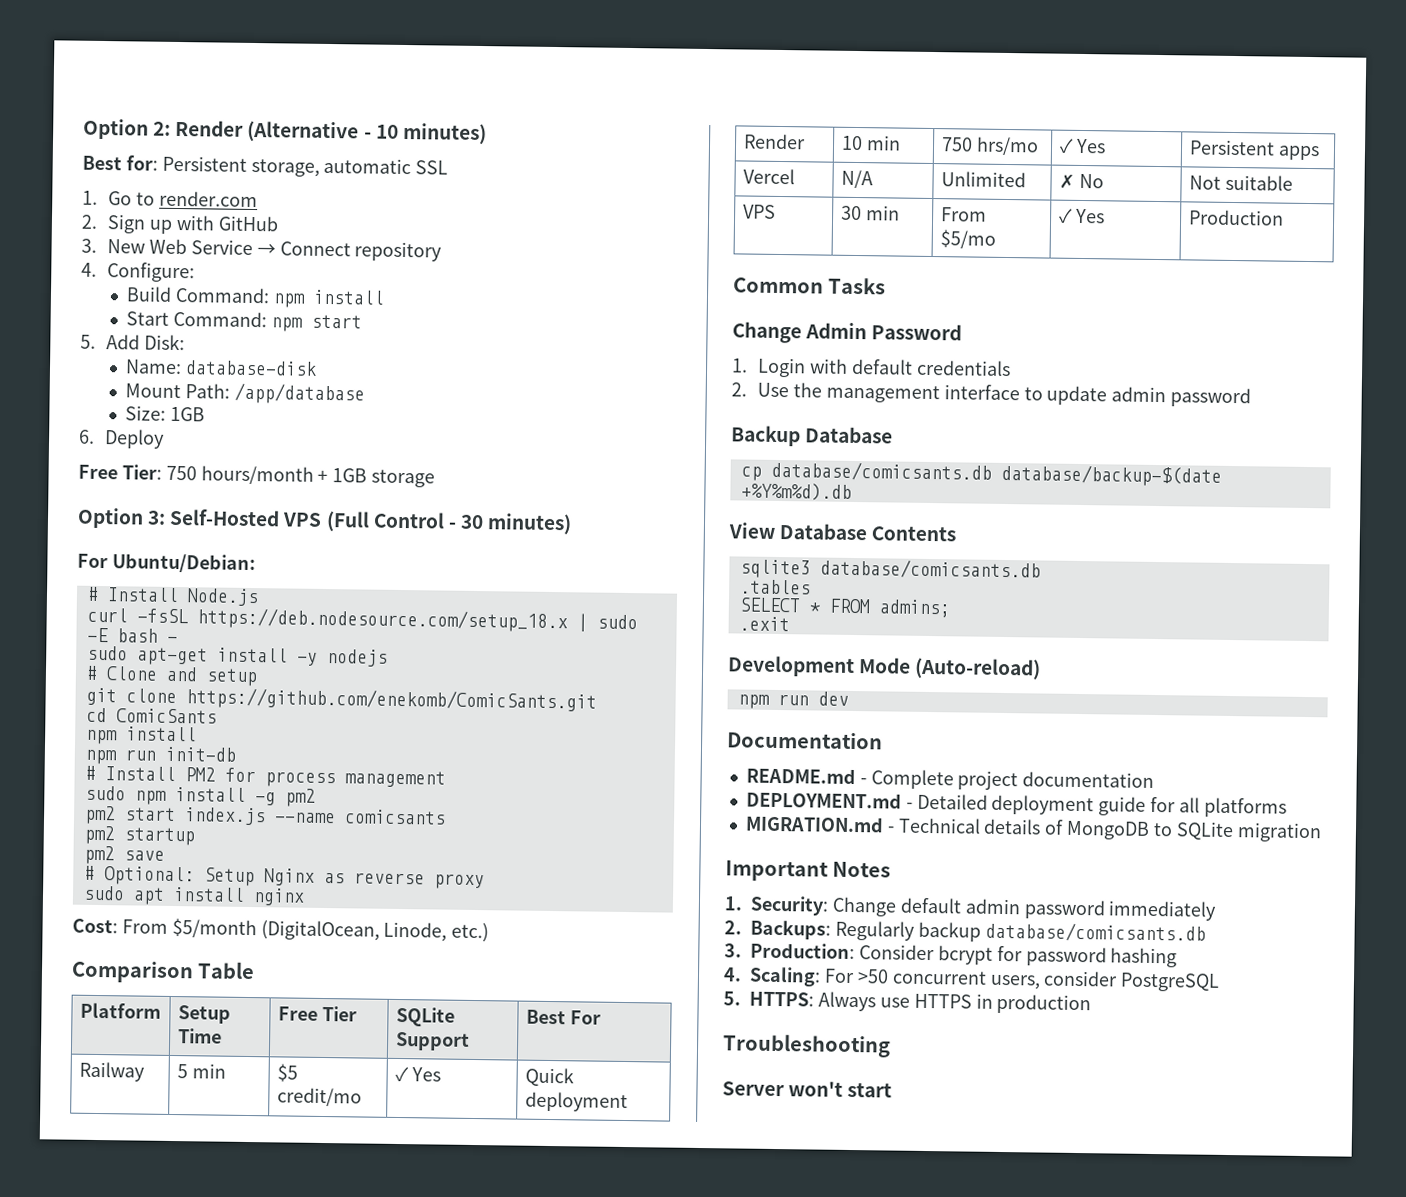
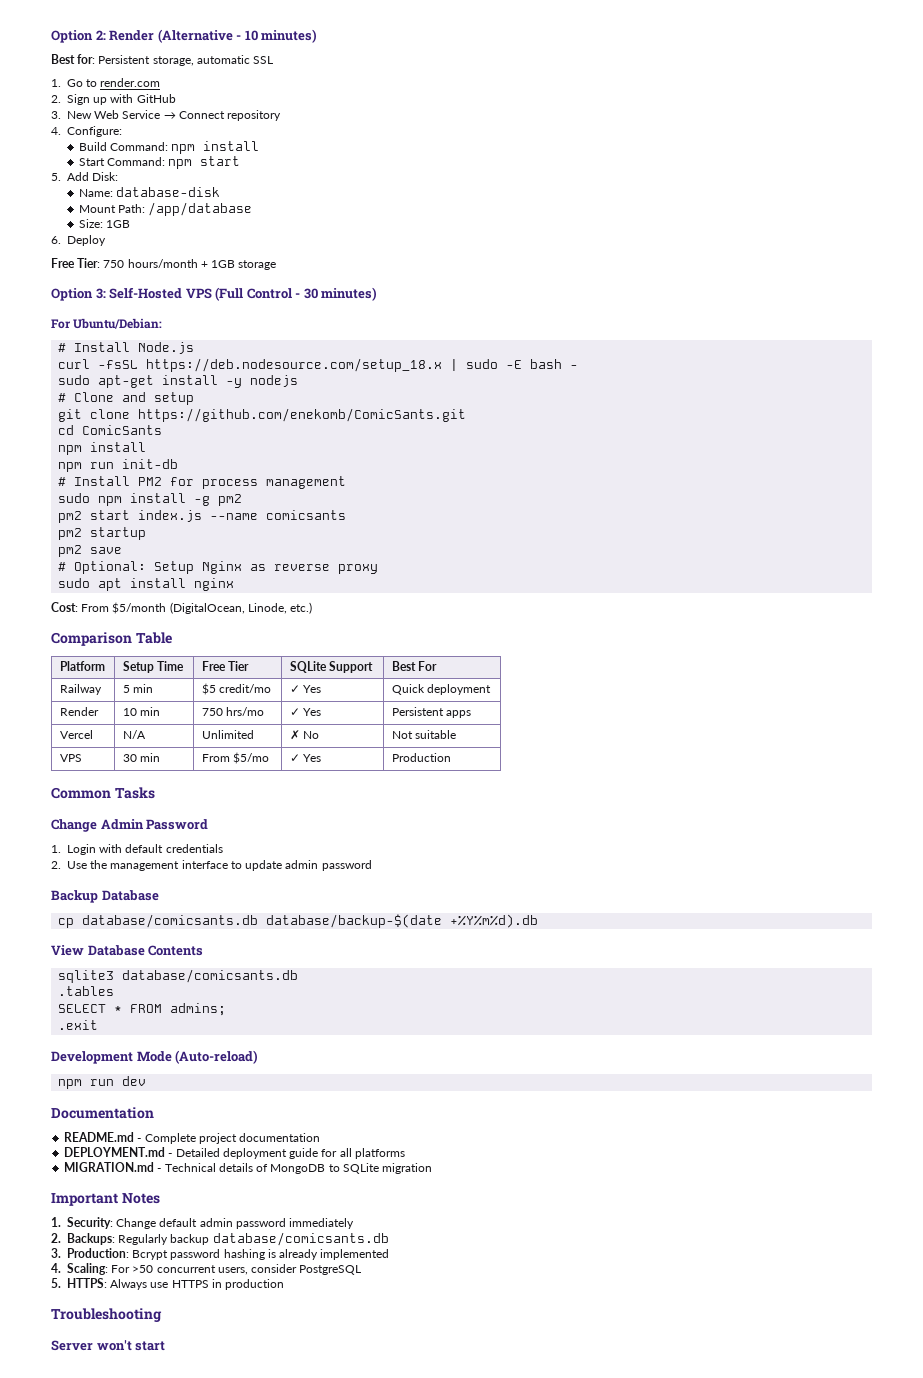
- 3. Production: Consider bcrypt for password hashing
+ 3. Production: Bcrypt password hashing is already implemented

